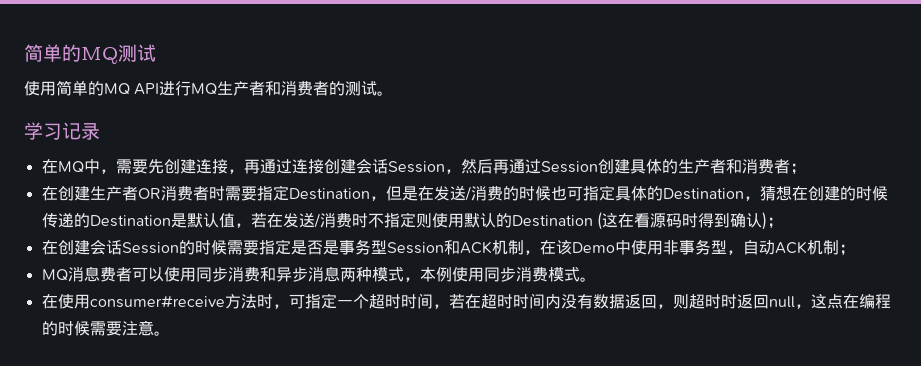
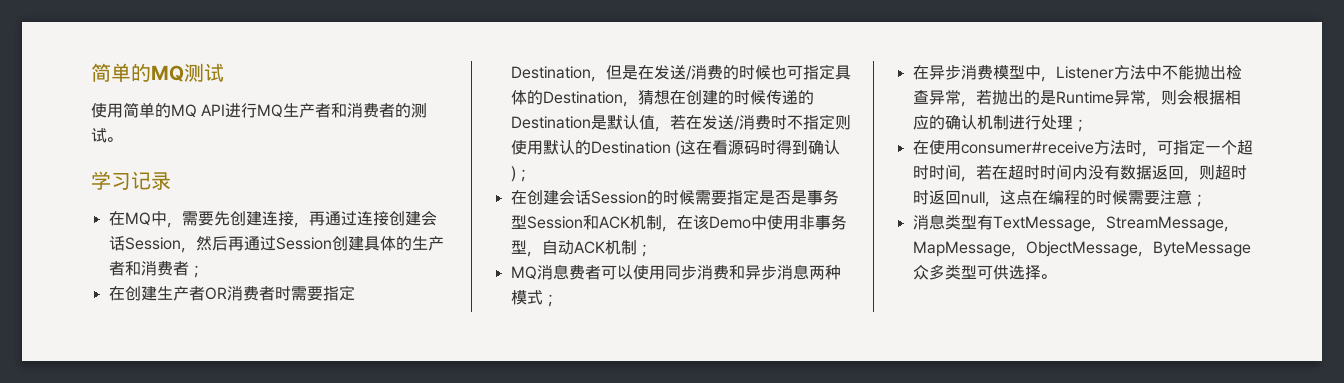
- MQ消息费者可以使用同步消费和异步消息两种模式，本例使用同步消费模式。
+ MQ消息费者可以使用同步消费和异步消息两种模式；
+ 在异步消费模型中，Listener方法中不能抛出检查异常，若抛出的是Runtime异常，则会根据相应的确认机制进行处理；
- 在使用consumer#receive方法时，可指定一个超时时间，若在超时时间内没有数据返回，则超时时返回null，这点在编程的时候需要注意。
+ 在使用consumer#receive方法时，可指定一个超时时间，若在超时时间内没有数据返回，则超时时返回null，这点在编程的时候需要注意；
+ 消息类型有TextMessage，StreamMessage，MapMessage，ObjectMessage，ByteMessage众多类型可供选择。

